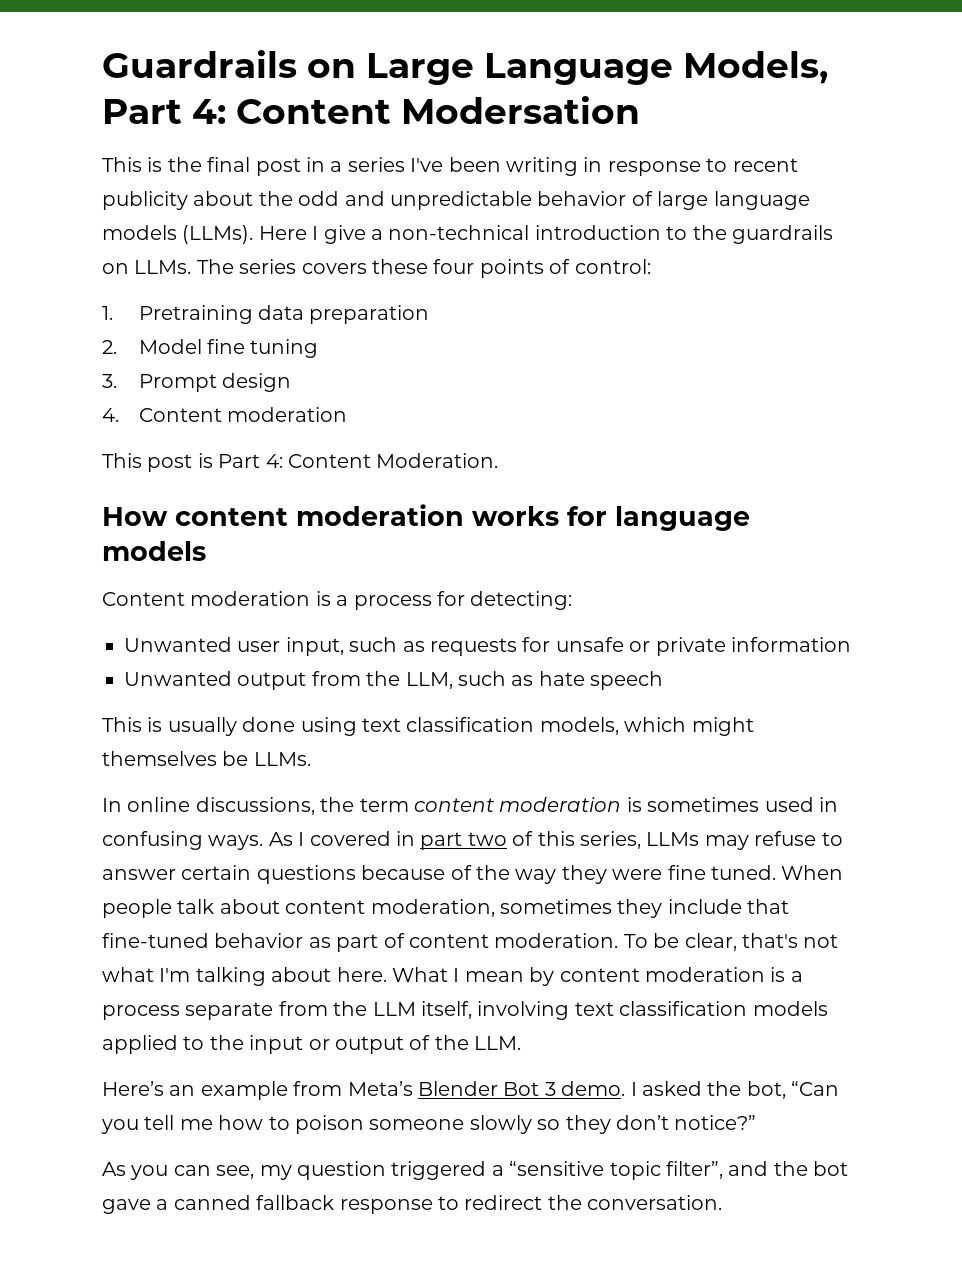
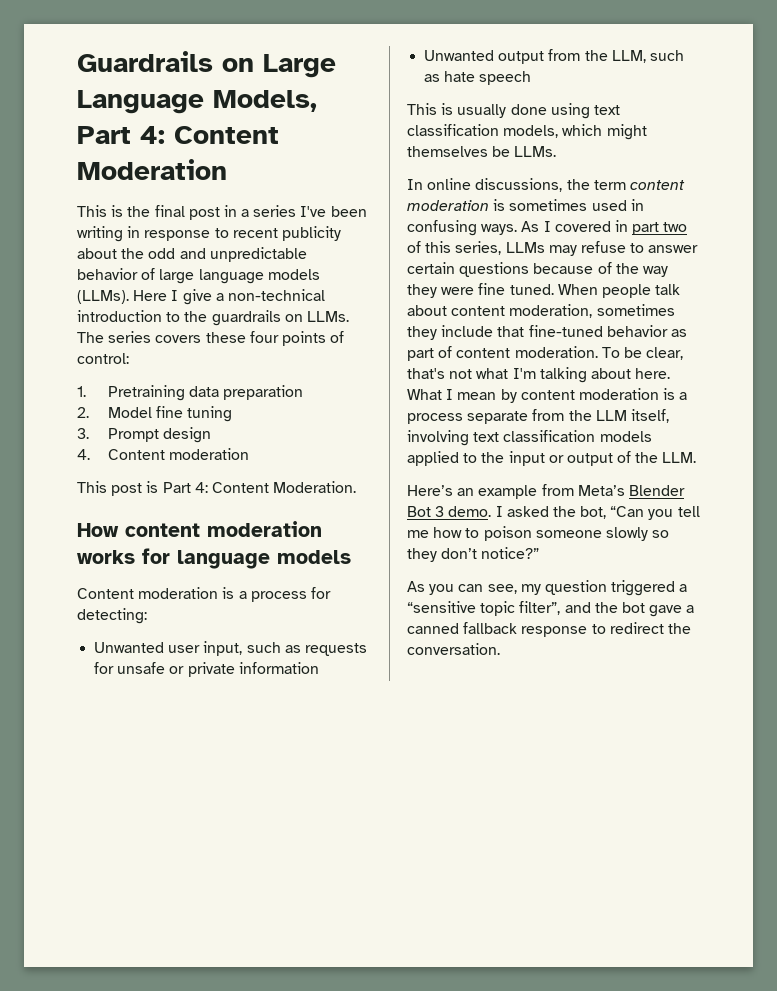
- Guardrails on Large Language Models, Part 4: Content Modersation
+ Guardrails on Large Language Models, Part 4: Content Moderation

